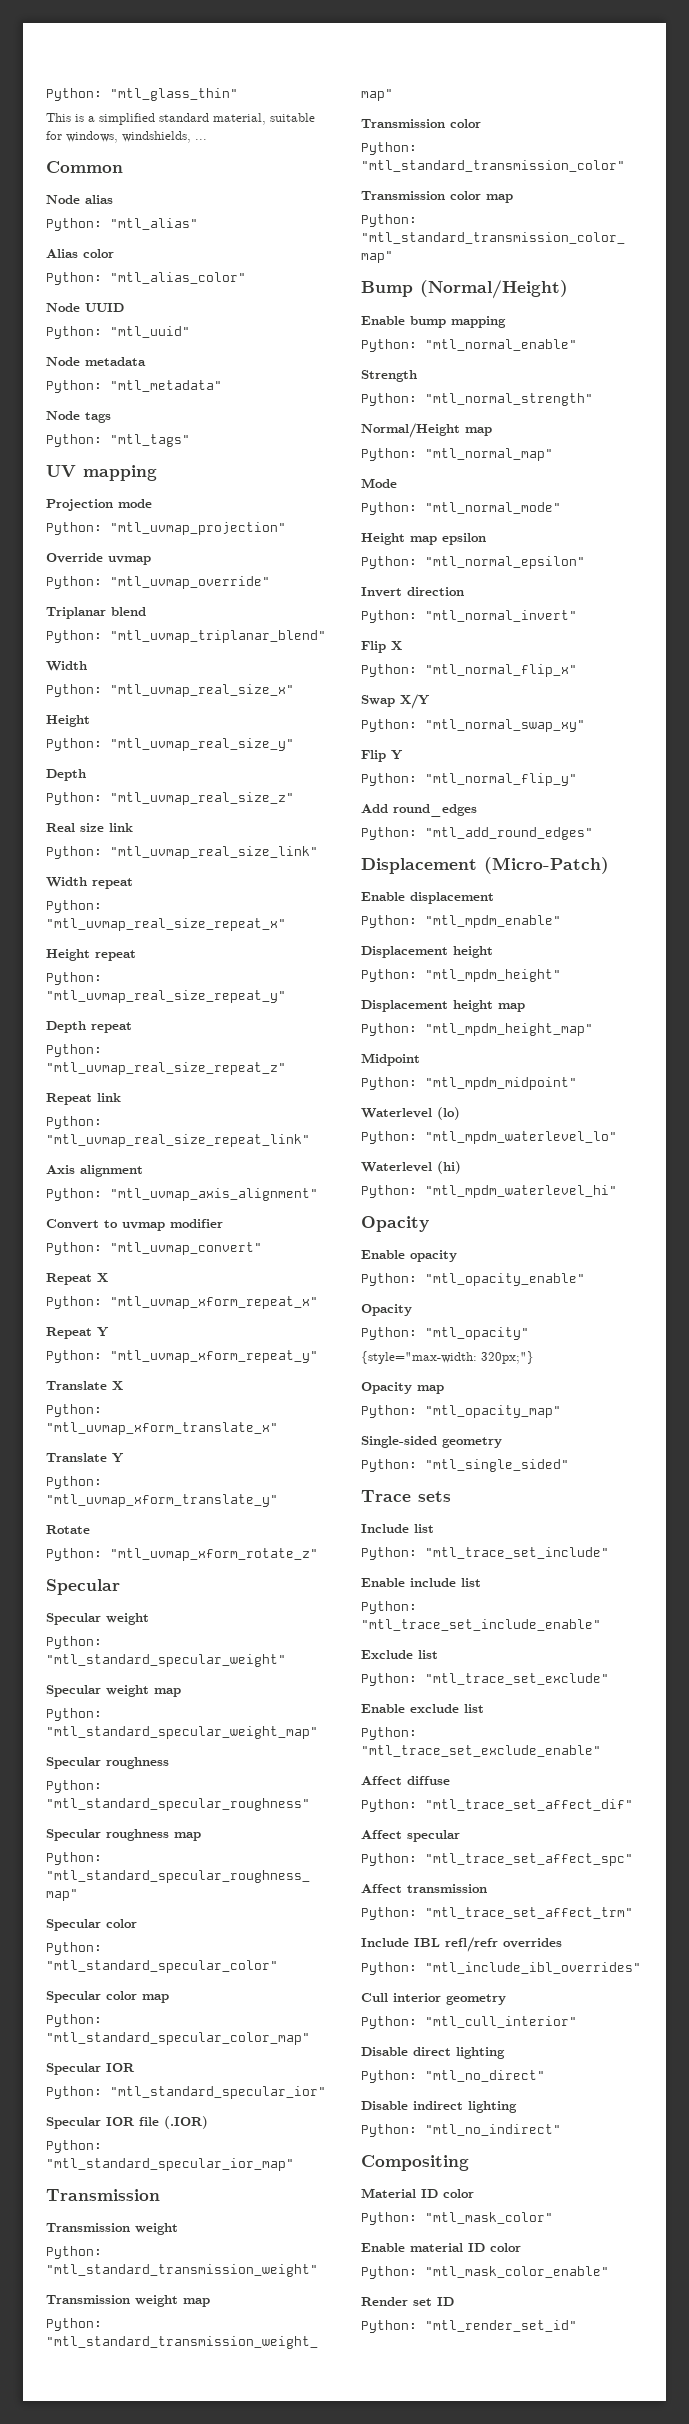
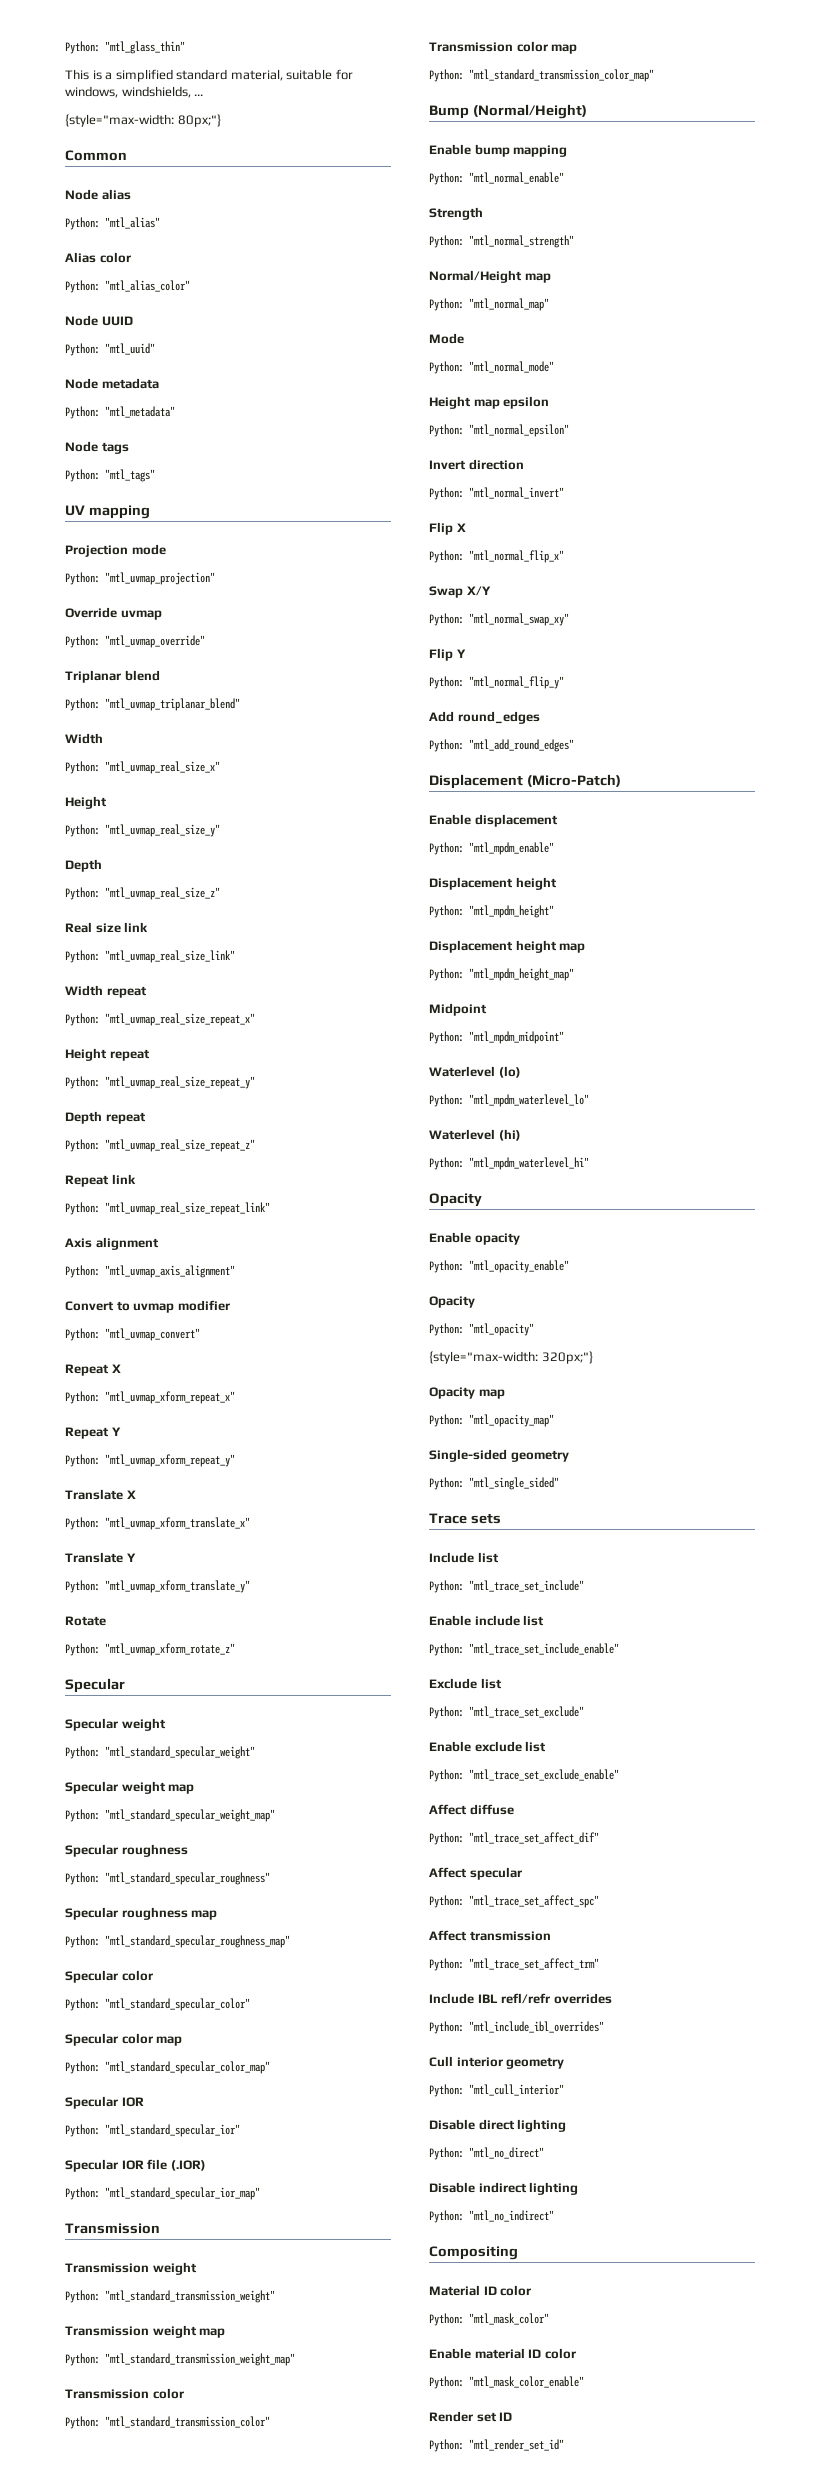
+ {style="max-width: 80px;"}

